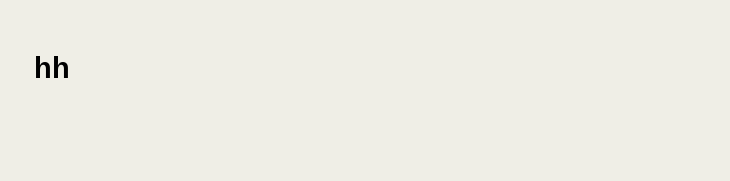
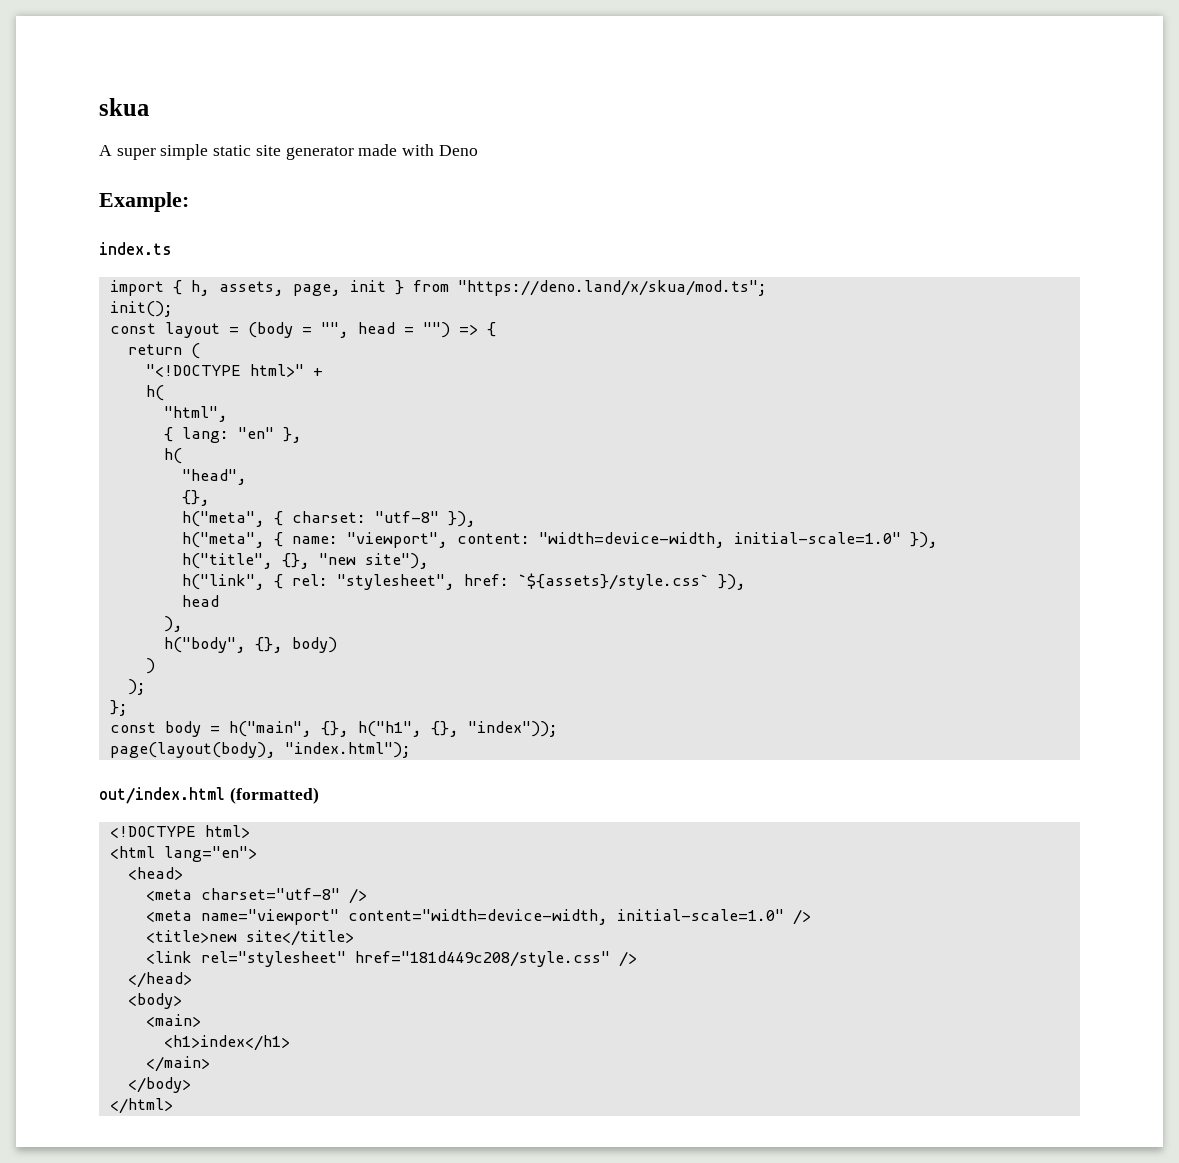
- hh
+ skua
+ A super simple static site generator made with Deno
+ Example:
+ index.ts
+ import { h, assets, page, init } from "https://deno.land/x/skua/mod.ts";
+ init();
+ const layout = (body = "", head = "") => {
+ return (
+ "<!DOCTYPE html>" +
+ h(
+ "html",
+ { lang: "en" },
+ h(
+ "head",
+ {},
+ h("meta", { charset: "utf-8" }),
+ h("meta", { name: "viewport", content: "width=device-width, initial-scale=1.0" }),
+ h("title", {}, "new site"),
+ h("link", { rel: "stylesheet", href: `${assets}/style.css` }),
+ head
+ ),
+ h("body", {}, body)
+ )
+ );
+ };
+ const body = h("main", {}, h("h1", {}, "index"));
+ page(layout(body), "index.html");
+ out/index.html (formatted)
+ <!DOCTYPE html>
+ <html lang="en">
+ <head>
+ <meta charset="utf-8" />
+ <meta name="viewport" content="width=device-width, initial-scale=1.0" />
+ <title>new site</title>
+ <link rel="stylesheet" href="181d449c208/style.css" />
+ </head>
+ <body>
+ <main>
+ <h1>index</h1>
+ </main>
+ </body>
+ </html>

